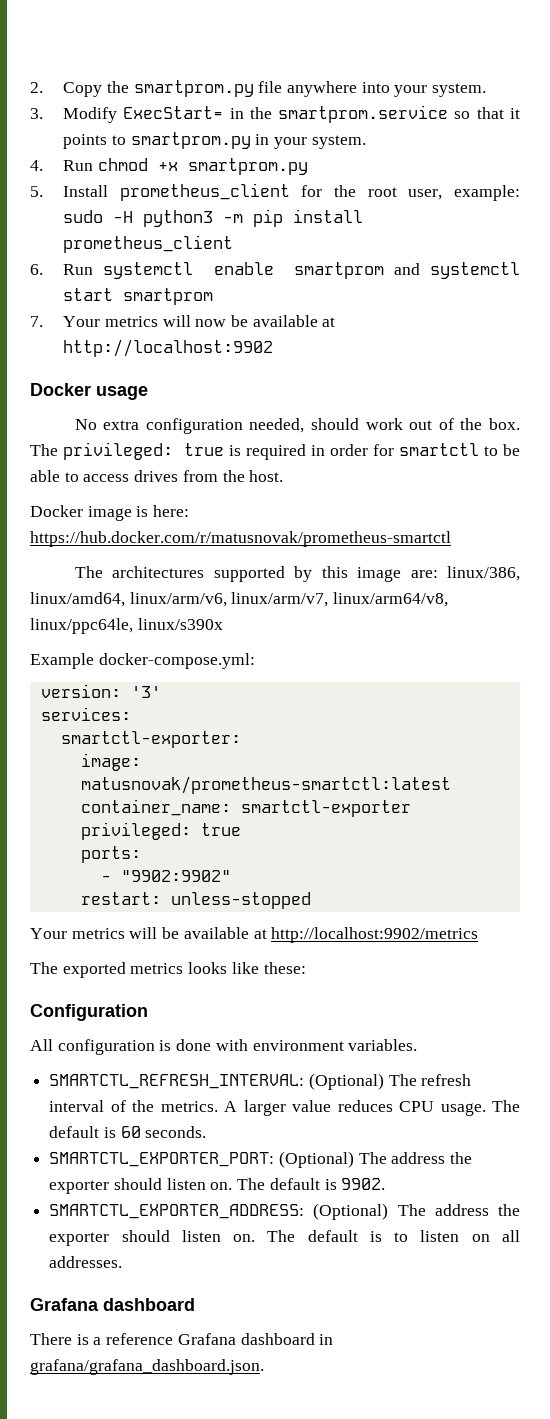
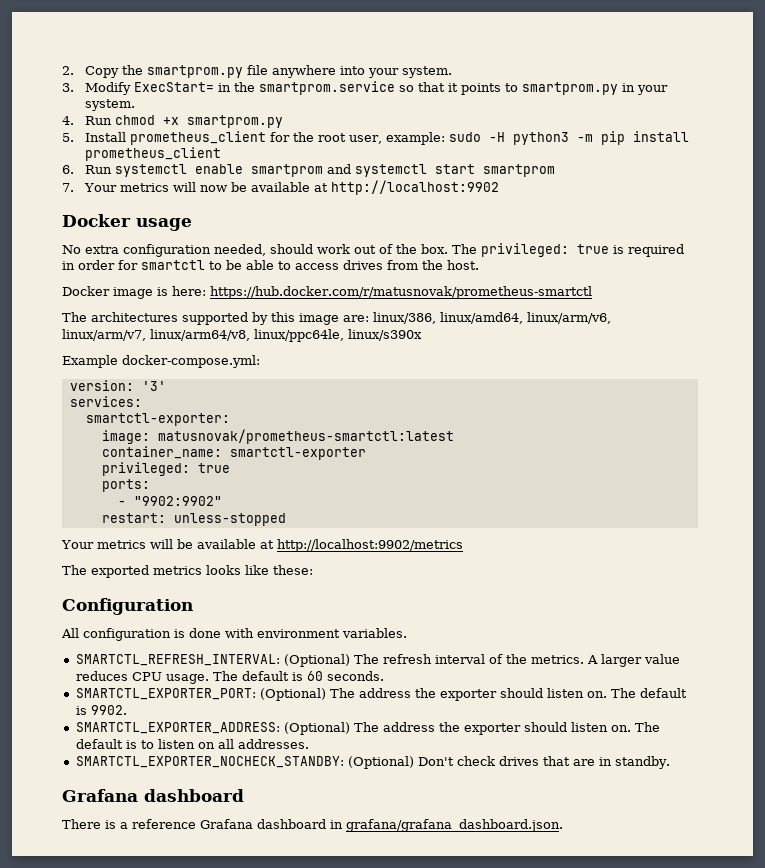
+ SMARTCTL_EXPORTER_NOCHECK_STANDBY: (Optional) Don't check drives that are in standby.

